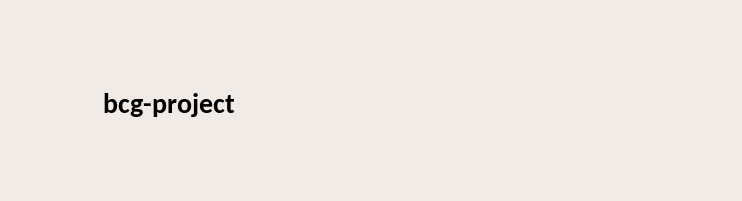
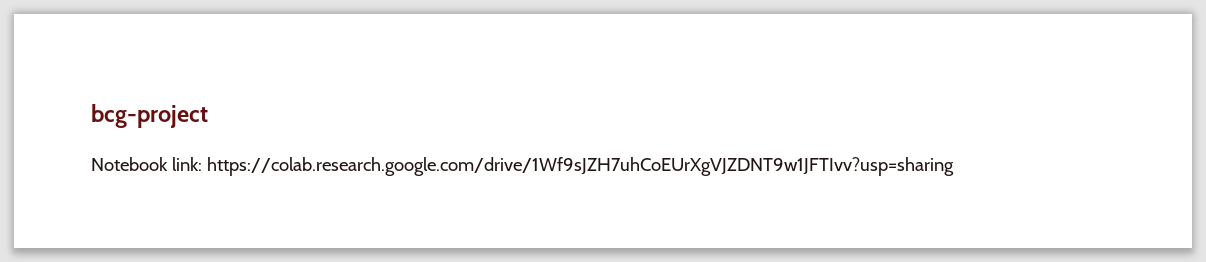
+ Notebook link: https://colab.research.google.com/drive/1Wf9sJZH7uhCoEUrXgVJZDNT9w1JFTIvv?usp=sharing

